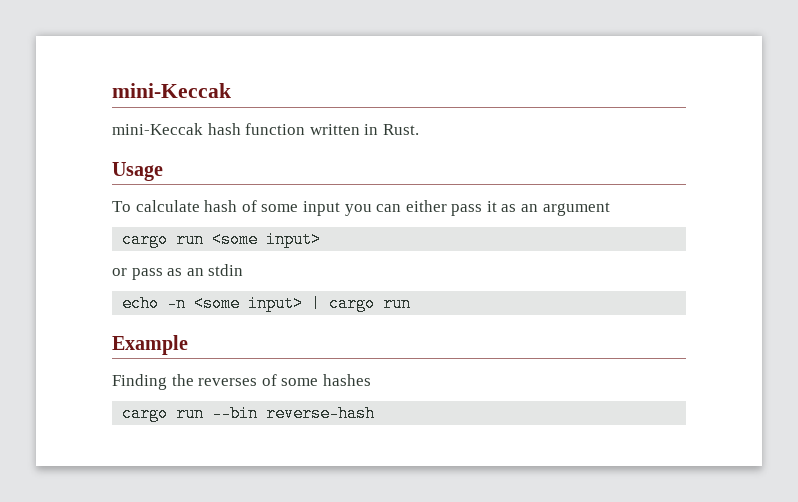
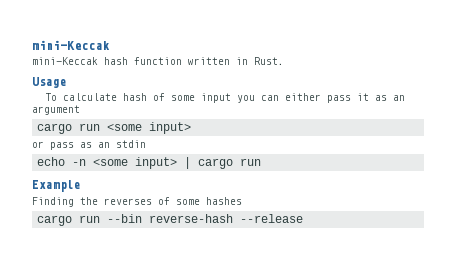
- cargo run --bin reverse-hash
+ cargo run --bin reverse-hash --release

